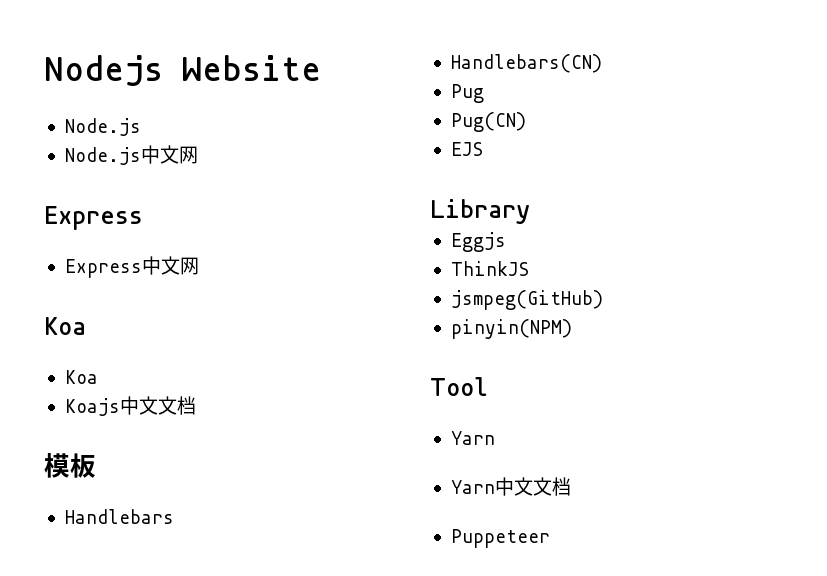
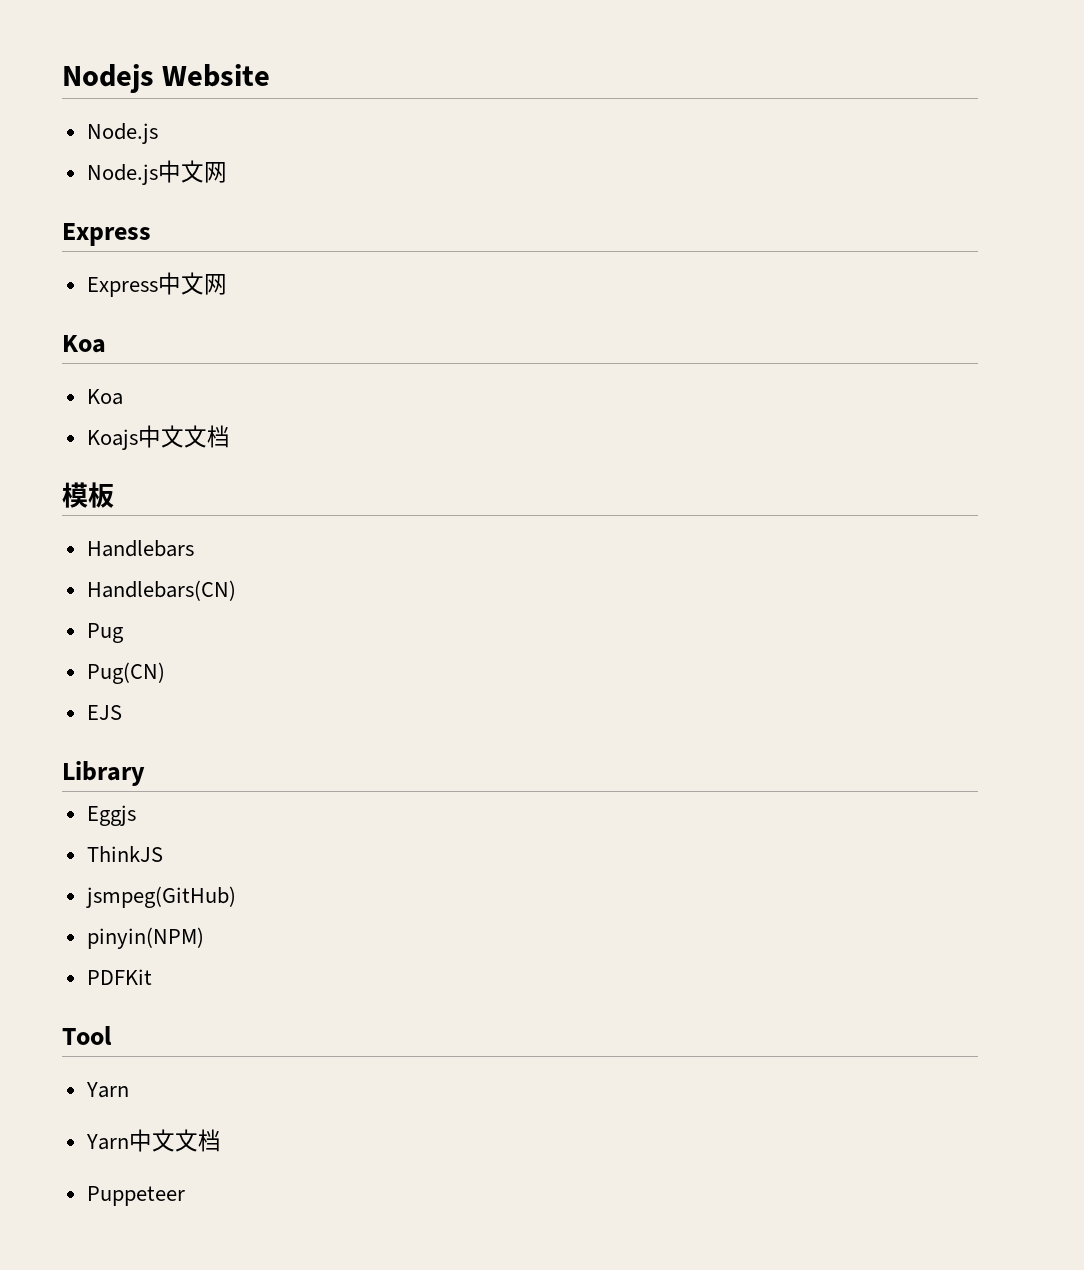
+ PDFKit

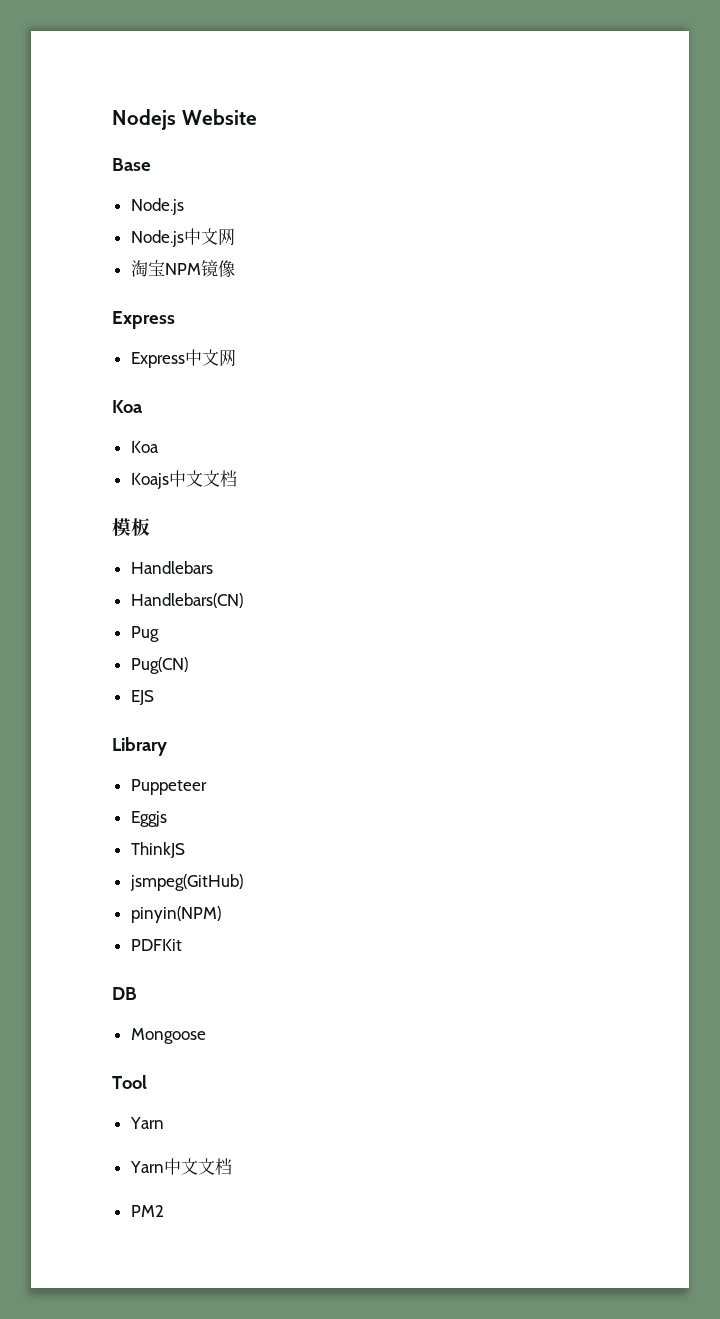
+ Base
+ 淘宝NPM镜像
+ Puppeteer
+ DB
+ Mongoose
- Puppeteer
+ PM2

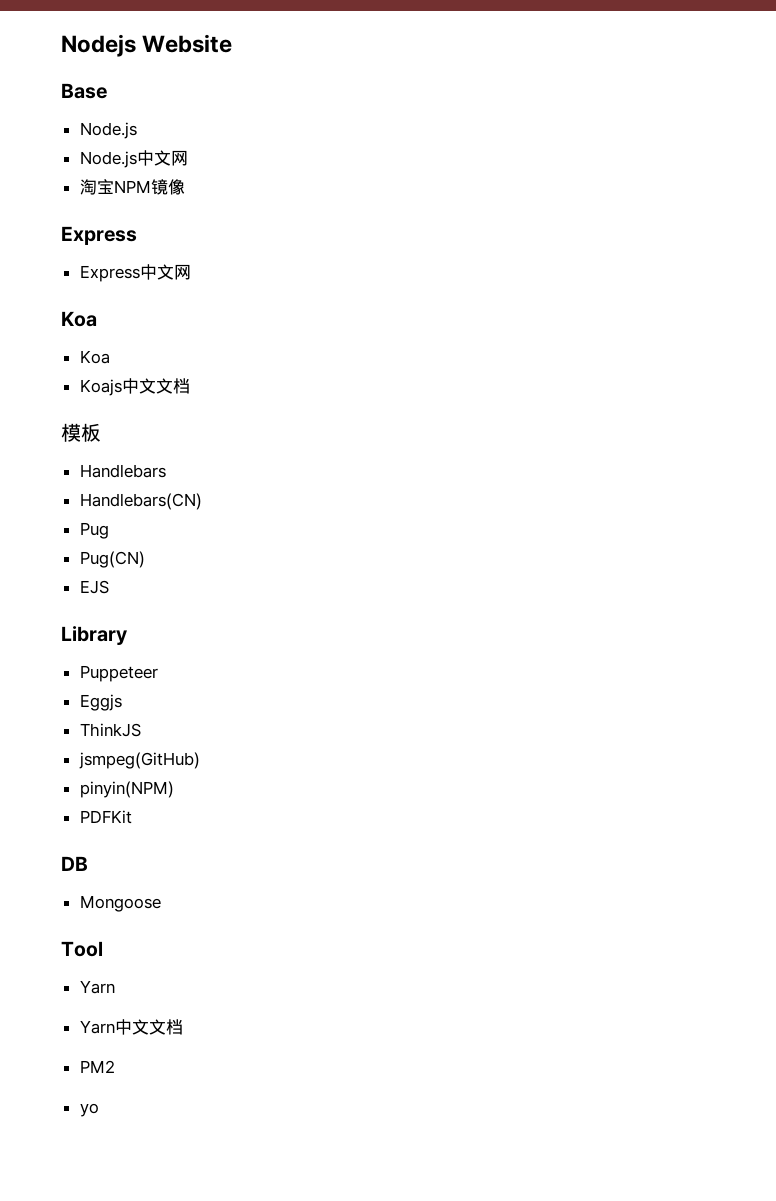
+ yo

